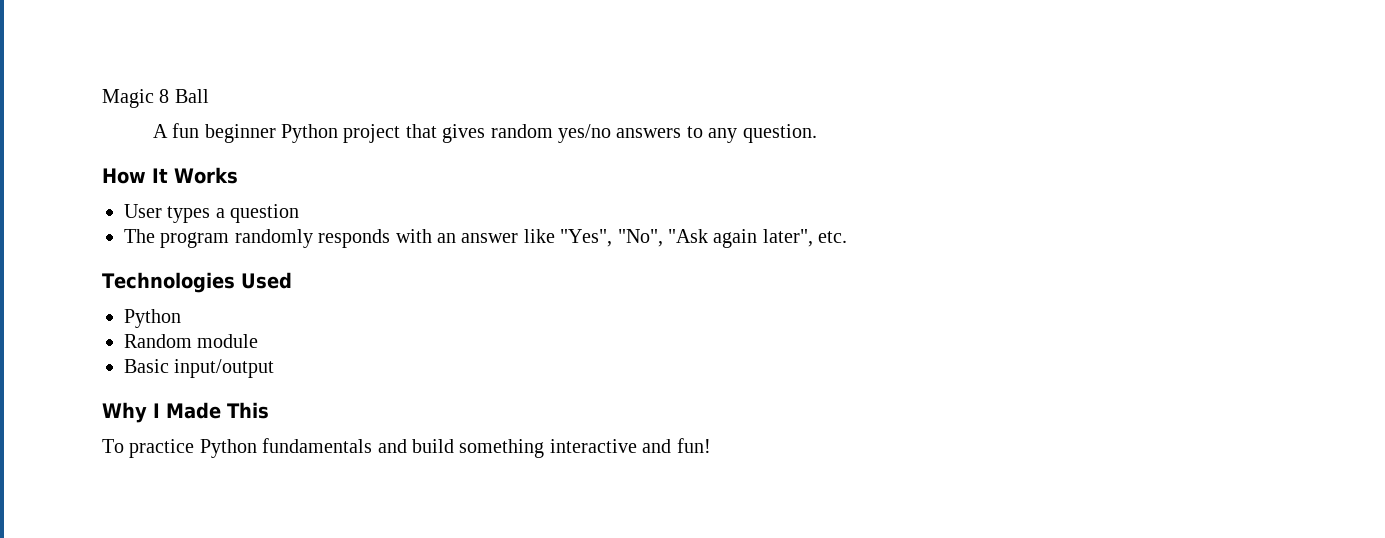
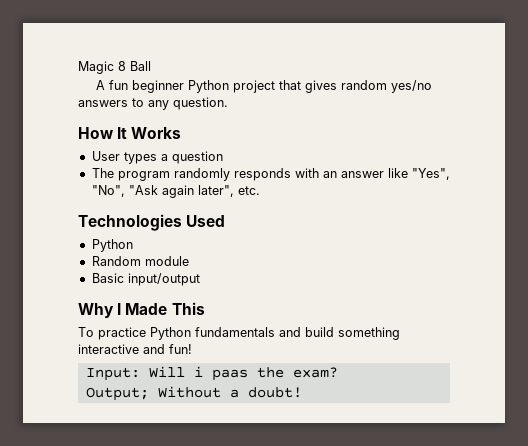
+ Input: Will i paas the exam?
+ Output; Without a doubt!

